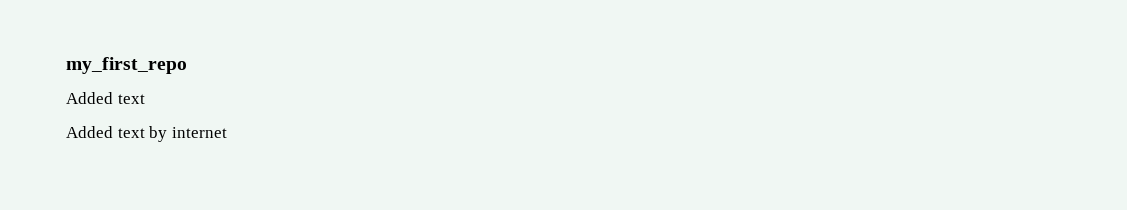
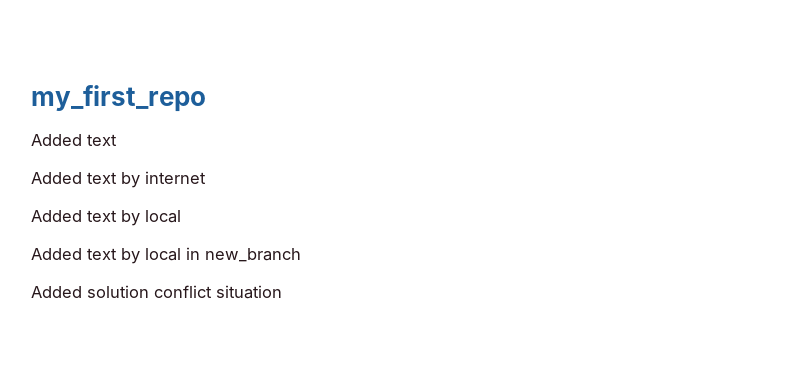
  Added text by internet
+ Added text by local
+ Added text by local in new_branch
+ Added solution conflict situation

